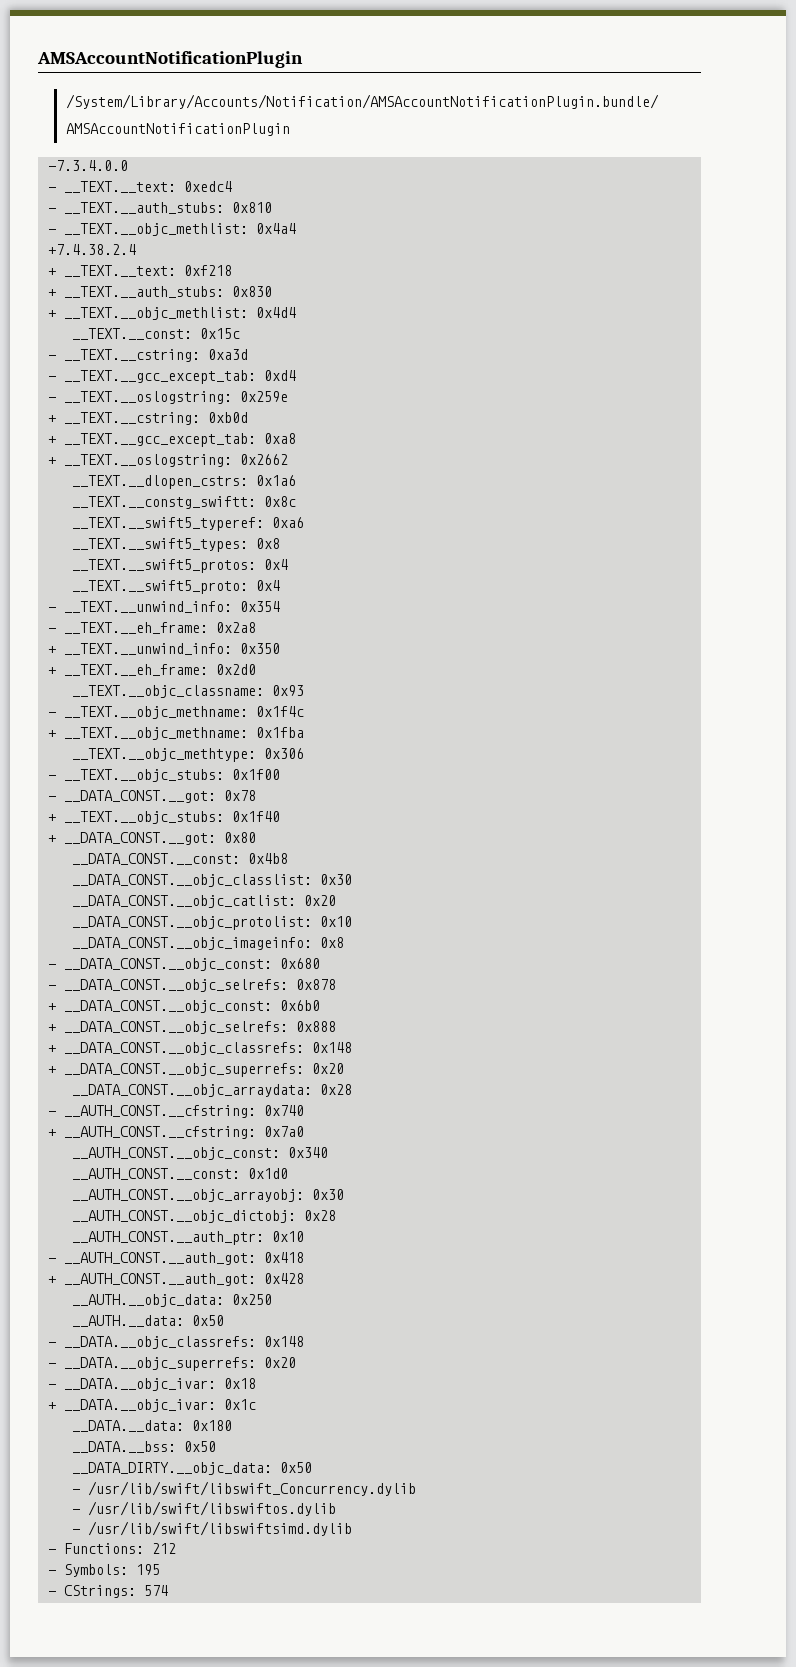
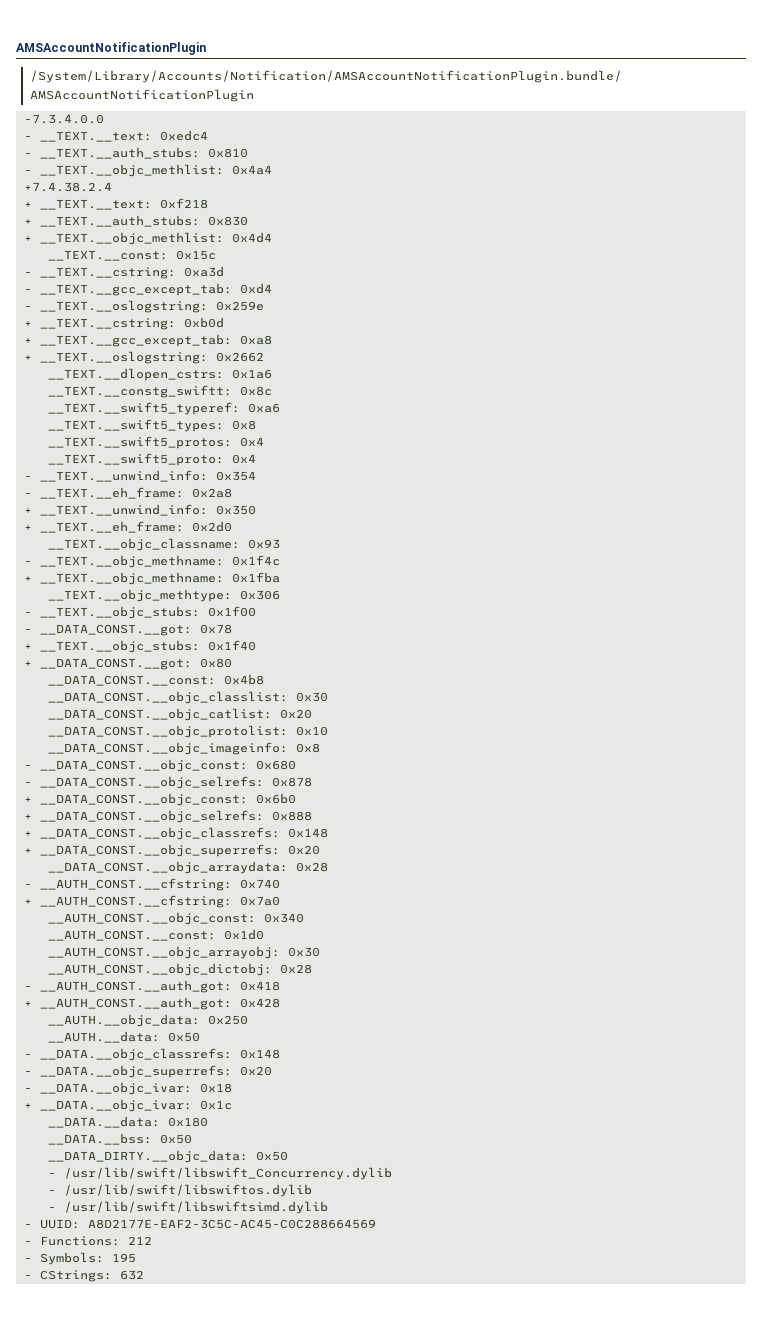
- __AUTH_CONST.__auth_ptr: 0x10
+ - UUID: A8D2177E-EAF2-3C5C-AC45-C0C288664569
- - CStrings: 574
+ - CStrings: 632

